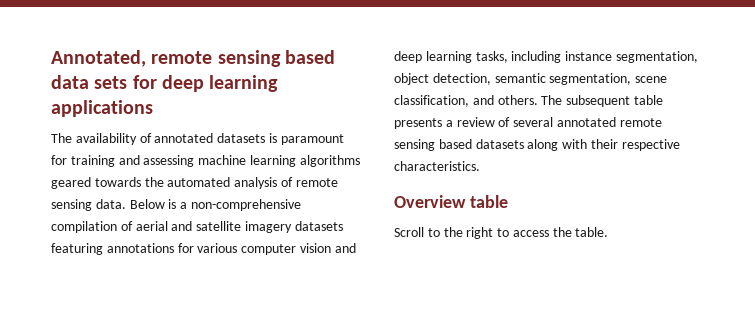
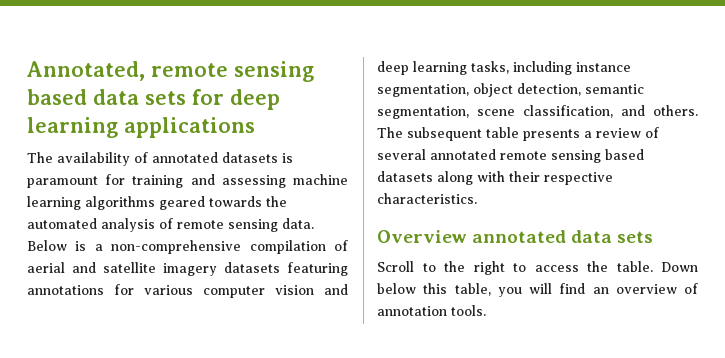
- Overview table
+ Overview annotated data sets
+ Down below this table, you will find an overview of annotation tools.

